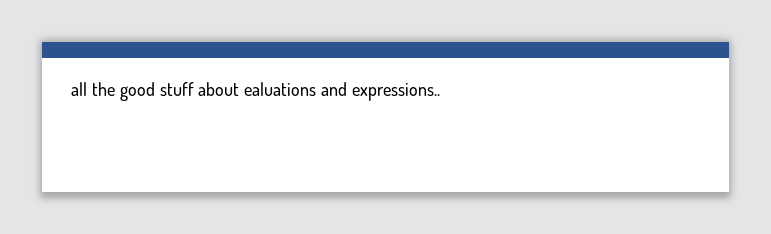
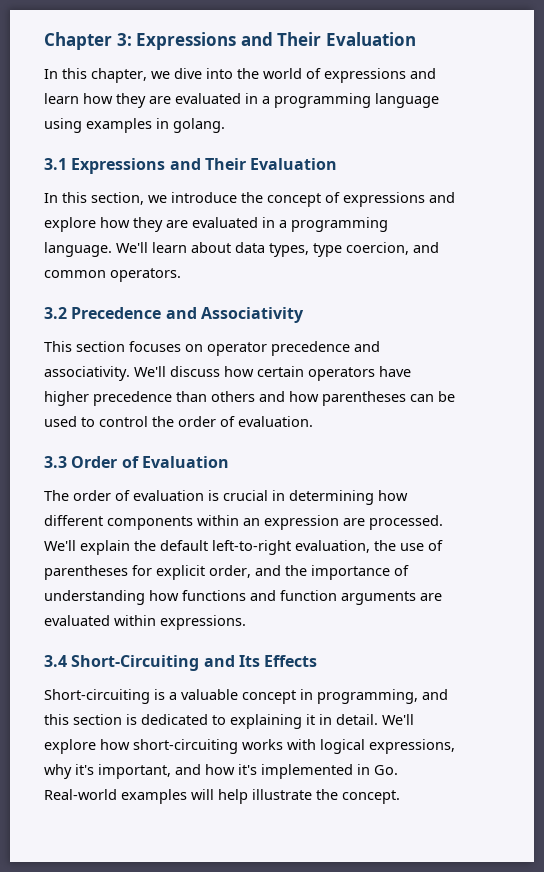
- all the good stuff about ealuations and expressions..
+ Chapter 3: Expressions and Their Evaluation
+ In this chapter, we dive into the world of expressions and learn how they are evaluated in a programming language using examples in golang.
+ 3.1 Expressions and Their Evaluation
+ In this section, we introduce the concept of expressions and explore how they are evaluated in a programming language. We'll learn about data types, type coercion, and common operators.
+ 3.2 Precedence and Associativity
+ This section focuses on operator precedence and associativity. We'll discuss how certain operators have higher precedence than others and how parentheses can be used to control the order of evaluation.
+ 3.3 Order of Evaluation
+ The order of evaluation is crucial in determining how different components within an expression are processed. We'll explain the default left-to-right evaluation, the use of parentheses for explicit order, and the importance of understanding how functions and function arguments are evaluated within expressions.
+ 3.4 Short-Circuiting and Its Effects
+ Short-circuiting is a valuable concept in programming, and this section is dedicated to explaining it in detail. We'll explore how short-circuiting works with logical expressions, why it's important, and how it's implemented in Go. Real-world examples will help illustrate the concept.

